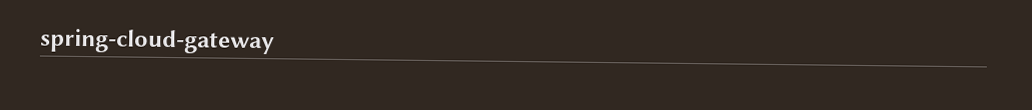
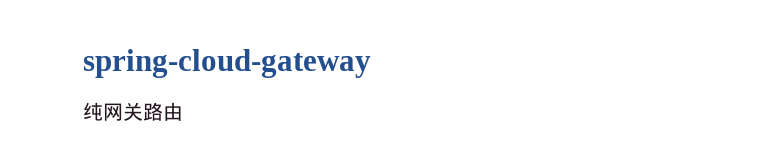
+ 纯网关路由

